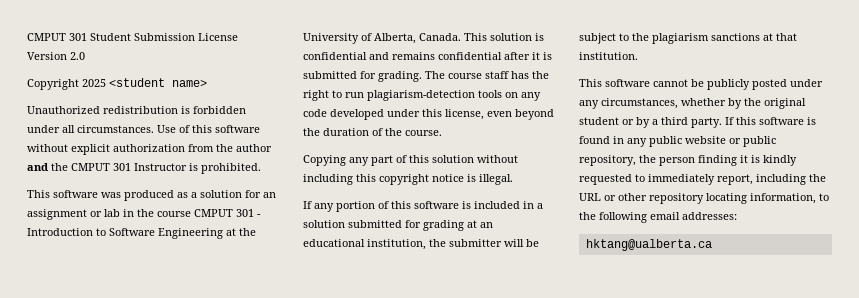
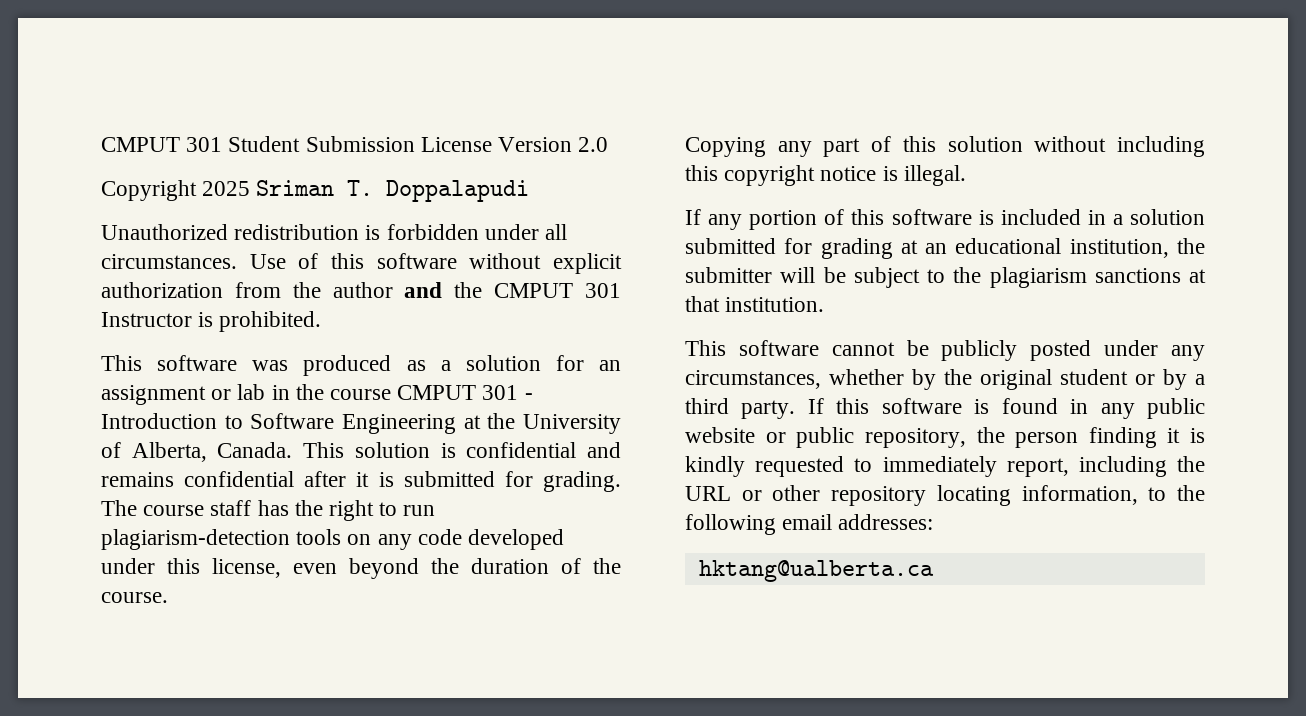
- Copyright 2025 <student name>
+ Copyright 2025 Sriman T. Doppalapudi

